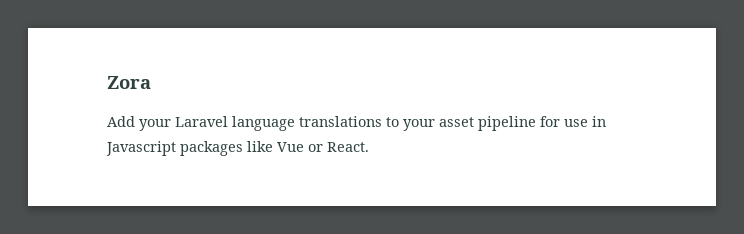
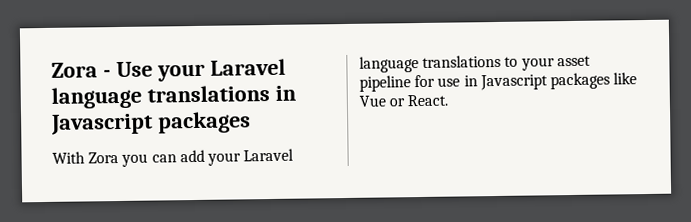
- Zora
- Add your Laravel language translations to your asset pipeline for use in Javascript packages like Vue or React.
+ Zora - Use your Laravel language translations in Javascript packages
+ With Zora you can add your Laravel language translations to your asset pipeline for use in Javascript packages like Vue or React.

